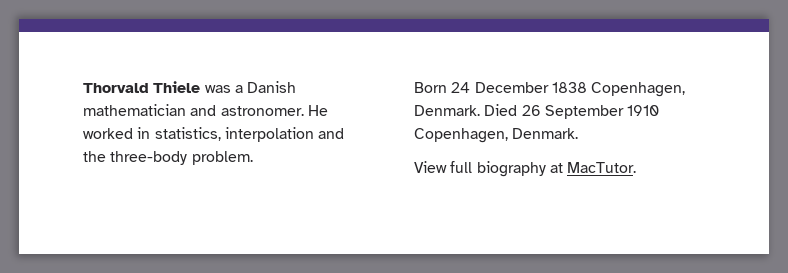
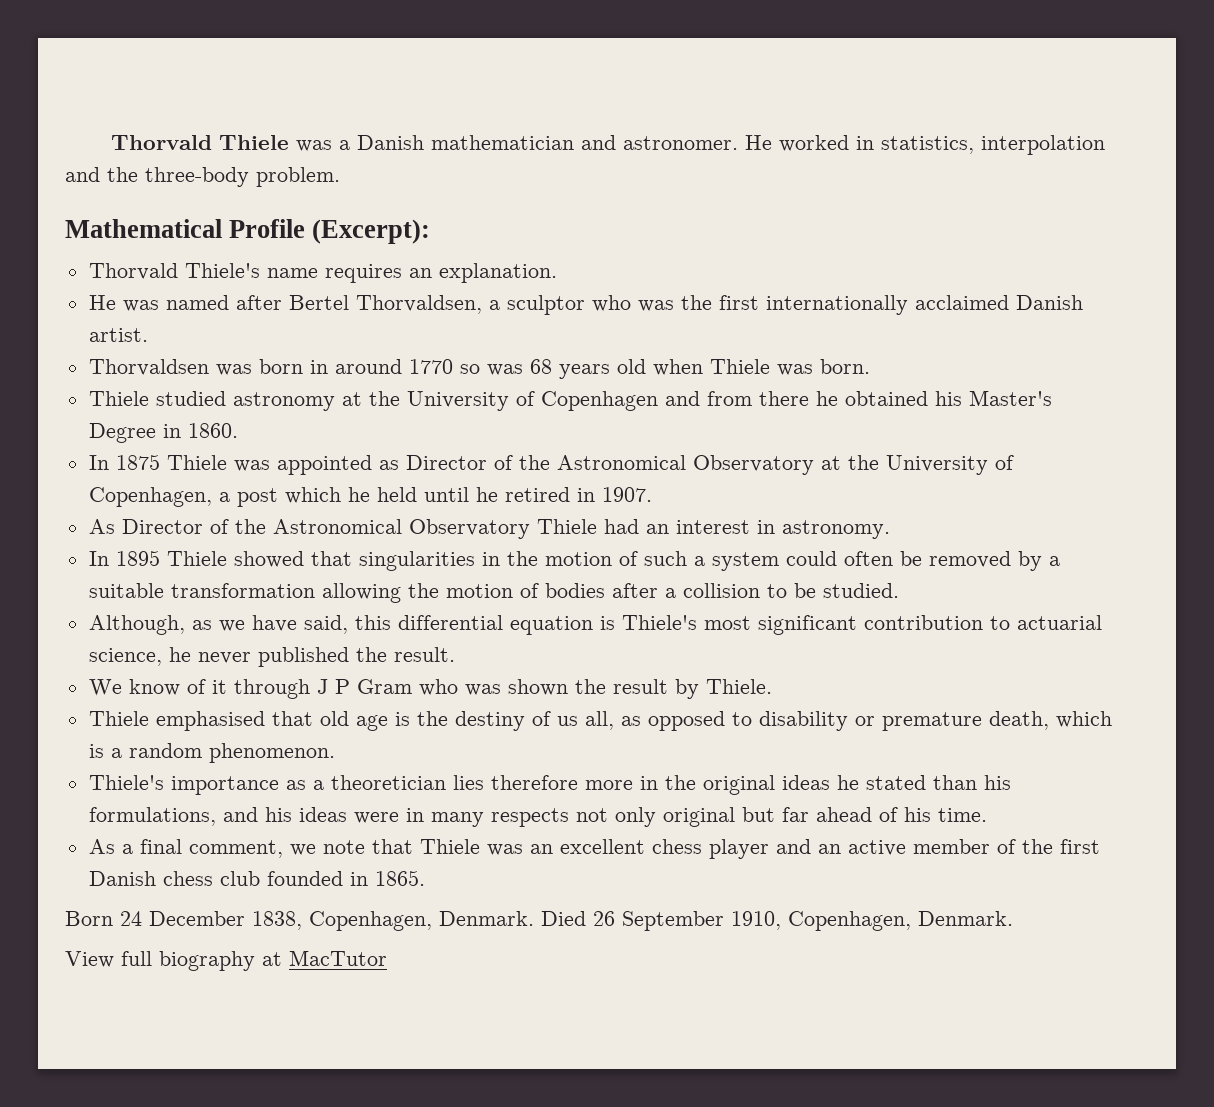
+ Mathematical Profile (Excerpt):
+ Thorvald Thiele's name requires an explanation.
+ He was named after Bertel Thorvaldsen, a sculptor who was the first internationally acclaimed Danish artist.
+ Thorvaldsen was born in around 1770 so was 68 years old when Thiele was born.
+ Thiele studied astronomy at the University of Copenhagen and from there he obtained his Master's Degree in 1860.
+ In 1875 Thiele was appointed as Director of the Astronomical Observatory at the University of Copenhagen, a post which he held until he retired in 1907.
+ As Director of the Astronomical Observatory Thiele had an interest in astronomy.
+ In 1895 Thiele showed that singularities in the motion of such a system could often be removed by a suitable transformation allowing the motion of bodies after a collision to be studied.
+ Although, as we have said, this differential equation is Thiele's most significant contribution to actuarial science, he never published the result.
+ We know of it through J P Gram who was shown the result by Thiele.
+ Thiele emphasised that old age is the destiny of us all, as opposed to disability or premature death, which is a random phenomenon.
+ Thiele's importance as a theoretician lies therefore more in the original ideas he stated than his formulations, and his ideas were in many respects not only original but far ahead of his time.
+ As a final comment, we note that Thiele was an excellent chess player and an active member of the first Danish chess club founded in 1865.
- Born 24 December 1838 Copenhagen, Denmark.
+ Born 24 December 1838, Copenhagen, Denmark.
- Died 26 September 1910 Copenhagen, Denmark.
+ Died 26 September 1910, Copenhagen, Denmark.
- View full biography at MacTutor.
+ View full biography at MacTutor

